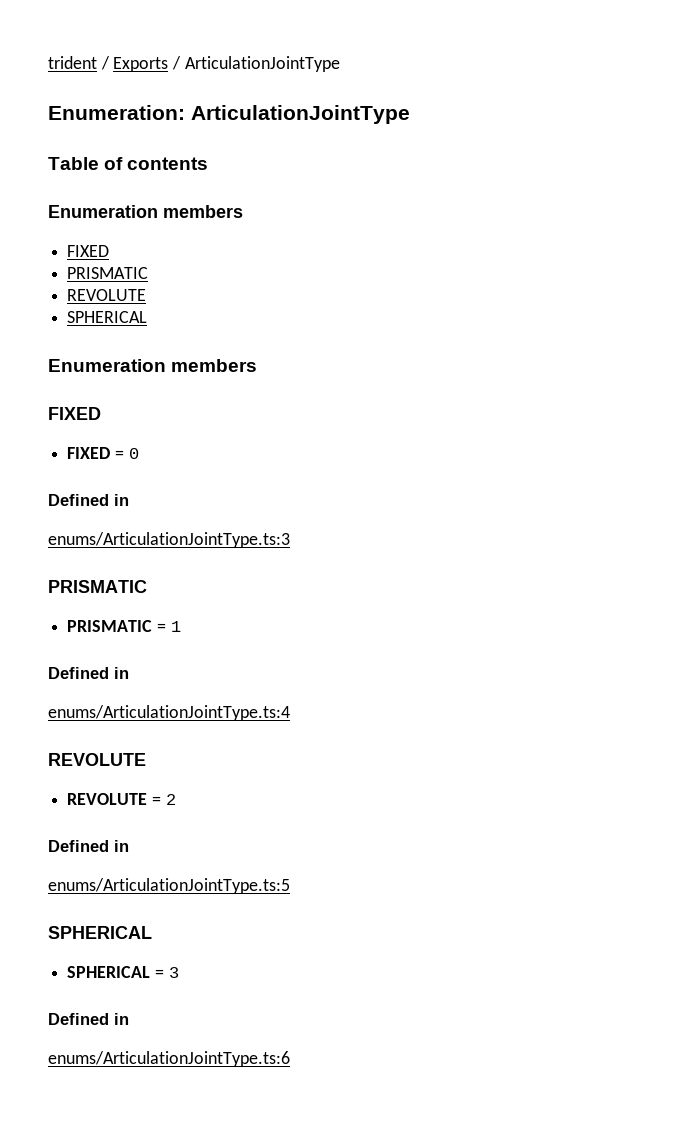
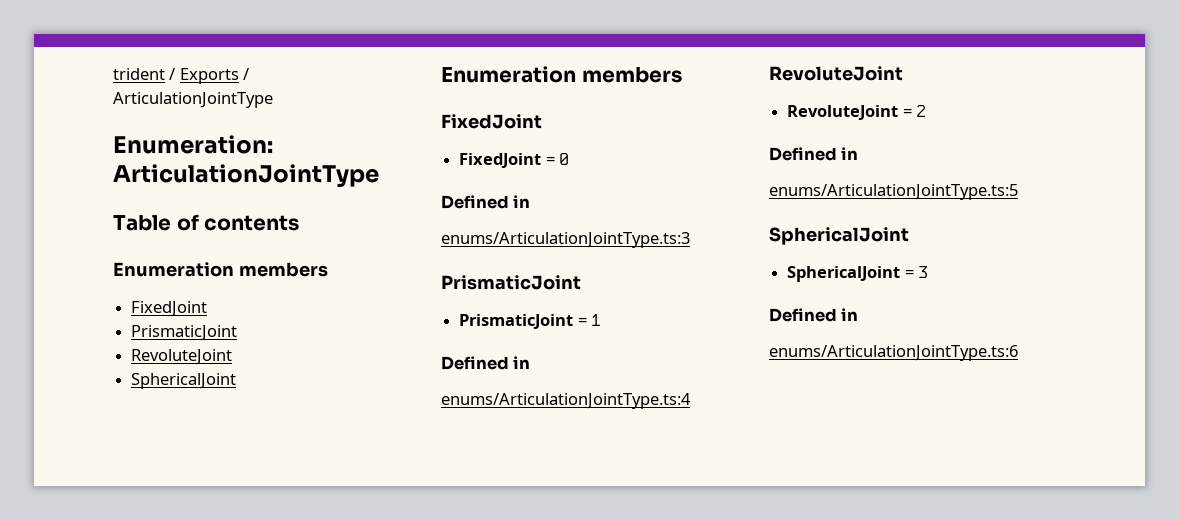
  Table of contents
  Enumeration members
- FIXED
- PRISMATIC
- REVOLUTE
- SPHERICAL
+ FixedJoint
+ PrismaticJoint
+ RevoluteJoint
+ SphericalJoint
  Enumeration members
- FIXED
- FIXED = 0
+ FixedJoint
+ FixedJoint = 0
  enums/ArticulationJointType.ts:3
- PRISMATIC
- PRISMATIC = 1
+ PrismaticJoint
+ PrismaticJoint = 1
  enums/ArticulationJointType.ts:4
- REVOLUTE
- REVOLUTE = 2
+ RevoluteJoint
+ RevoluteJoint = 2
  enums/ArticulationJointType.ts:5
- SPHERICAL
- SPHERICAL = 3
+ SphericalJoint
+ SphericalJoint = 3

